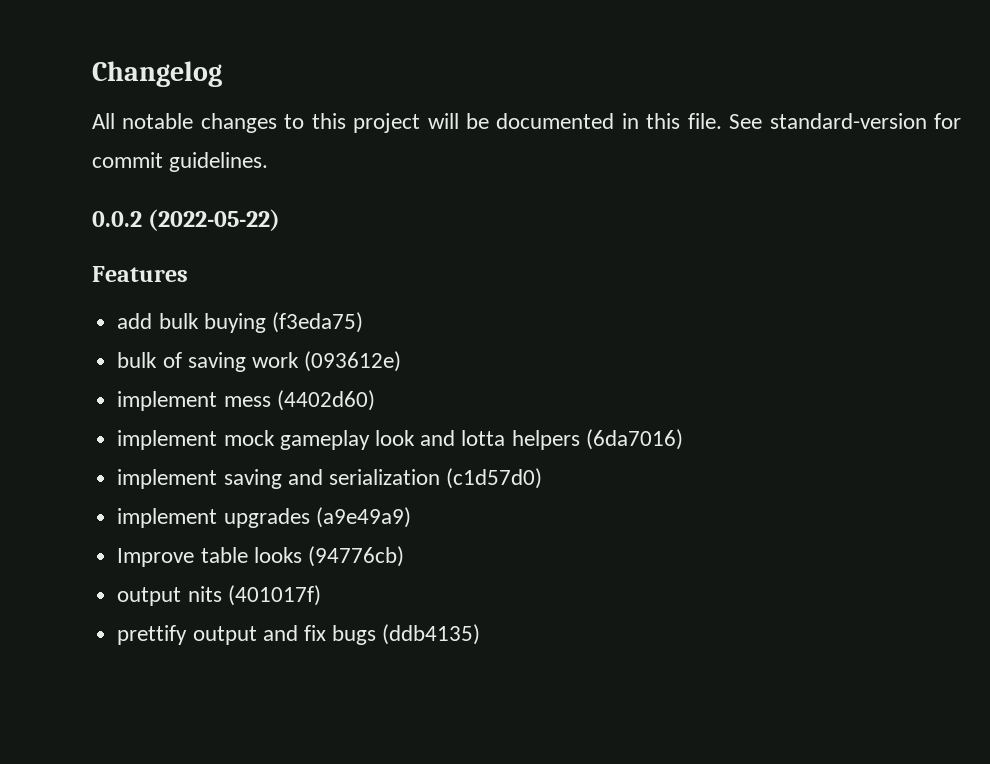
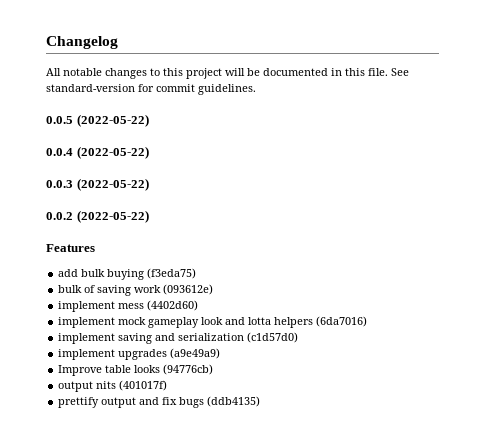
+ 0.0.5 (2022-05-22)
+ 0.0.4 (2022-05-22)
+ 0.0.3 (2022-05-22)

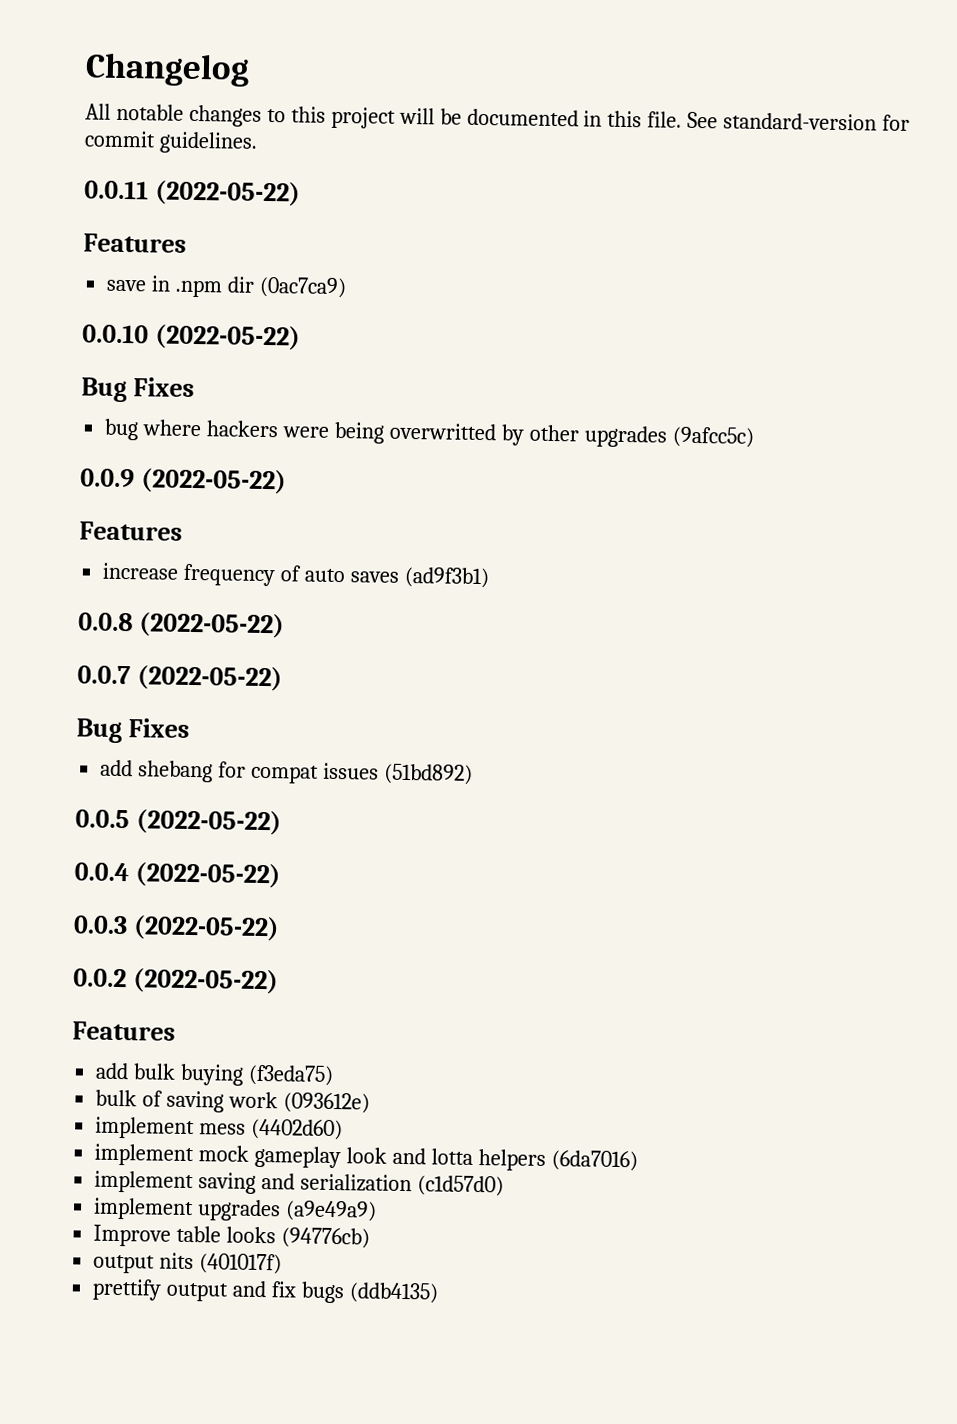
+ 0.0.11 (2022-05-22)
+ Features
+ save in .npm dir (0ac7ca9)
+ 0.0.10 (2022-05-22)
+ Bug Fixes
+ bug where hackers were being overwritted by other upgrades (9afcc5c)
+ 0.0.9 (2022-05-22)
+ Features
+ increase frequency of auto saves (ad9f3b1)
+ 0.0.8 (2022-05-22)
+ 0.0.7 (2022-05-22)
+ Bug Fixes
+ add shebang for compat issues (51bd892)

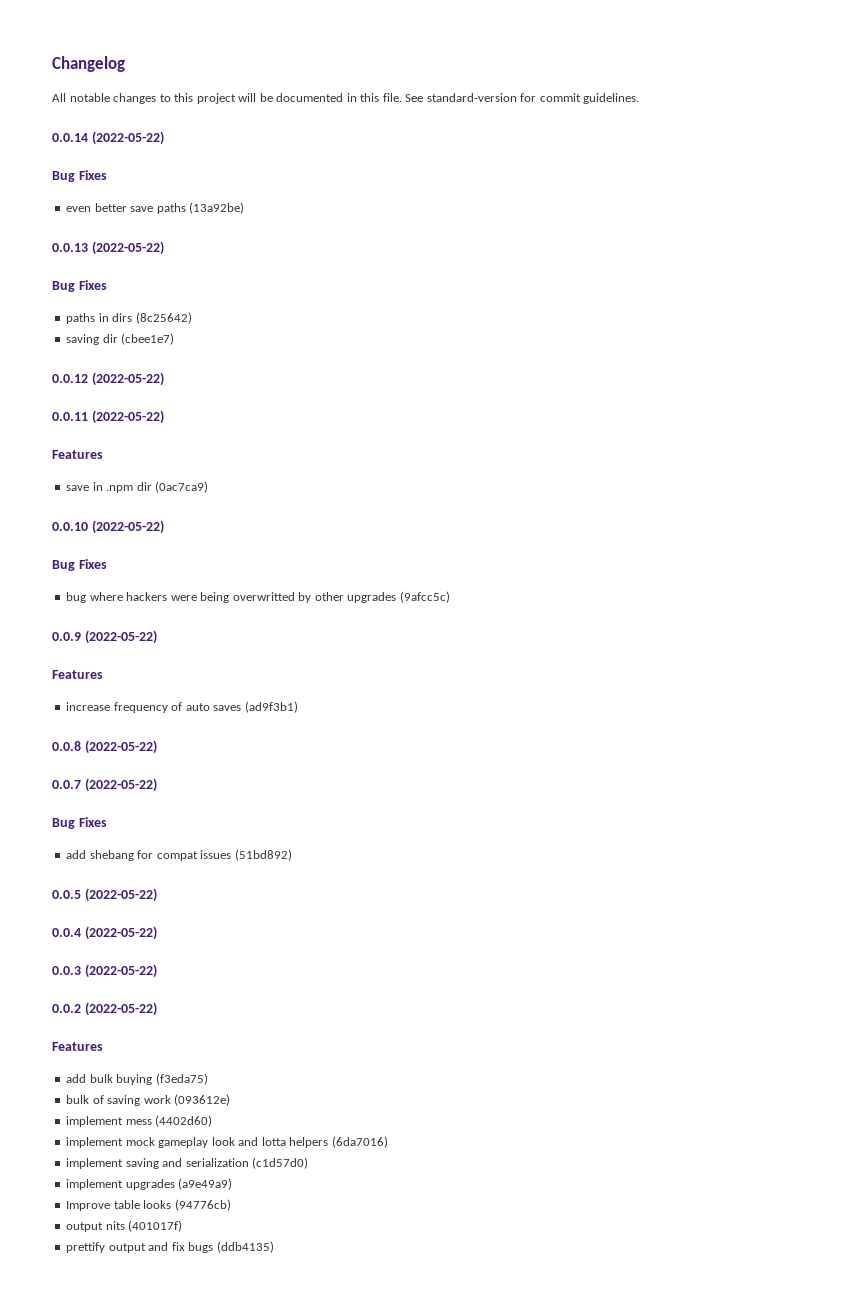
+ 0.0.14 (2022-05-22)
+ Bug Fixes
+ even better save paths (13a92be)
+ 0.0.13 (2022-05-22)
+ Bug Fixes
+ paths in dirs (8c25642)
+ saving dir (cbee1e7)
+ 0.0.12 (2022-05-22)

